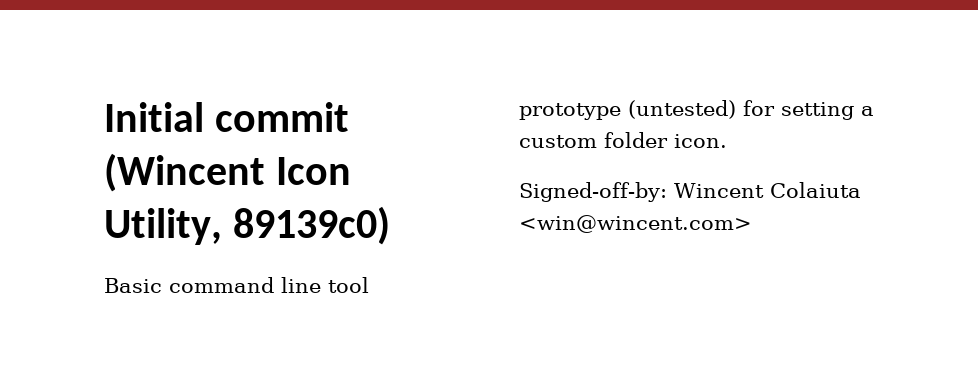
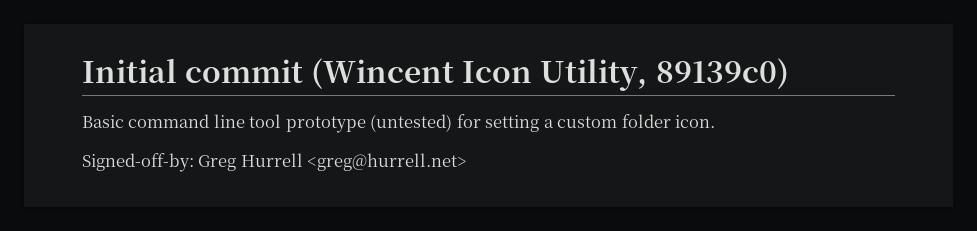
- Signed-off-by: Wincent Colaiuta <win@wincent.com>
+ Signed-off-by: Greg Hurrell <greg@hurrell.net>

